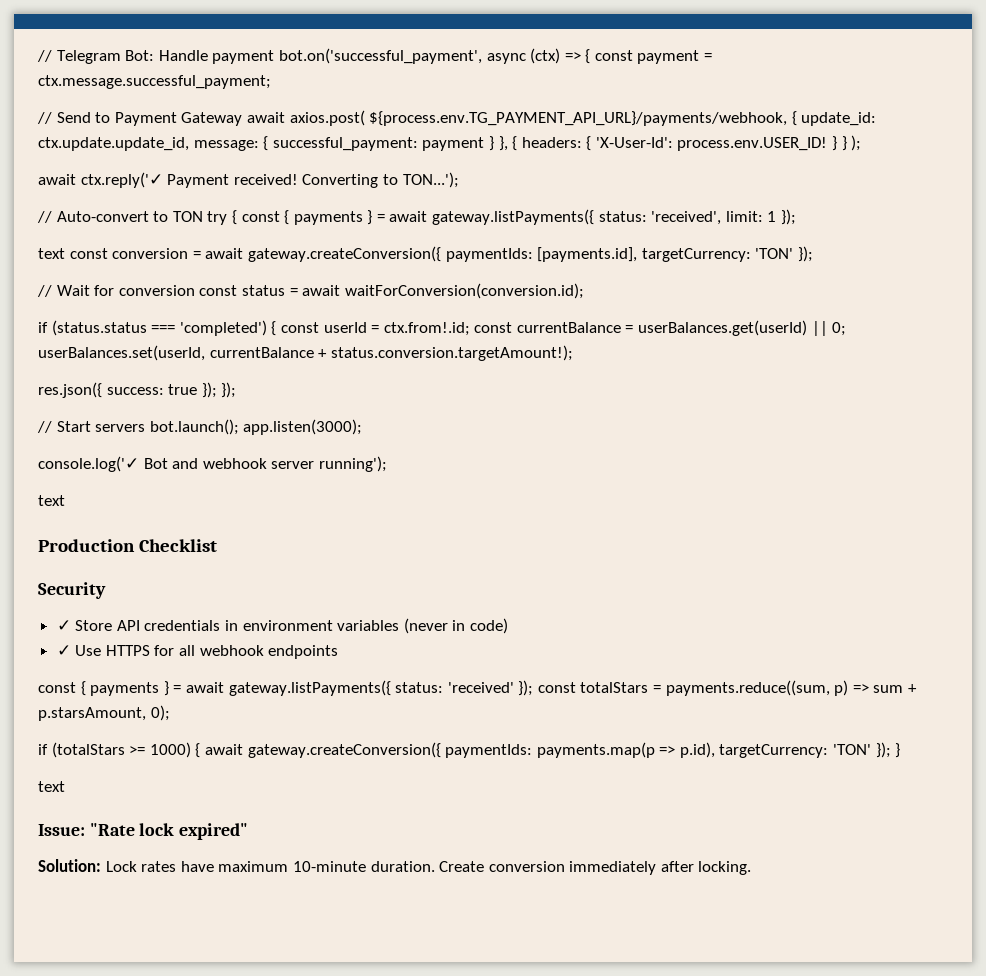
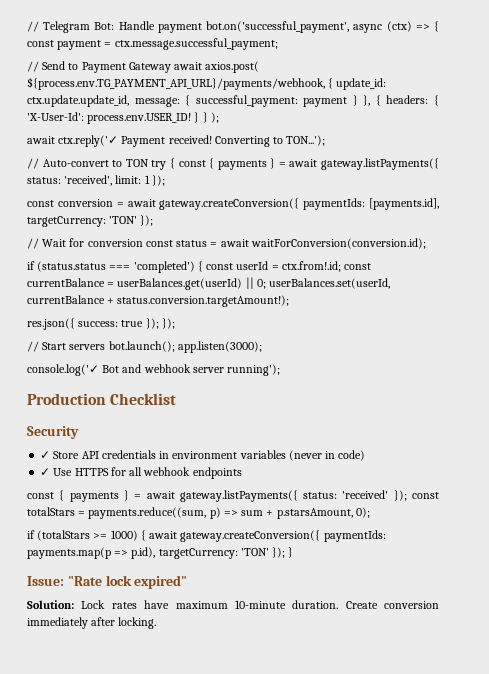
- text const conversion = await gateway.createConversion({ paymentIds: [payments.id], targetCurrency: 'TON' });
+ const conversion = await gateway.createConversion({ paymentIds: [payments.id], targetCurrency: 'TON' });
  console.log('✓ Bot and webhook server running');
- text
  if (totalStars >= 1000) { await gateway.createConversion({ paymentIds: payments.map(p => p.id), targetCurrency: 'TON' }); }
- text

